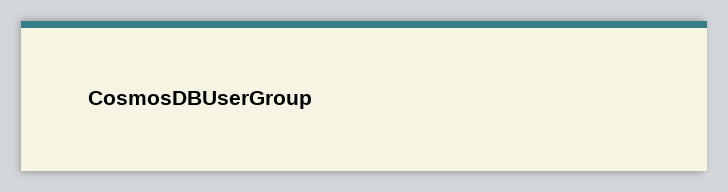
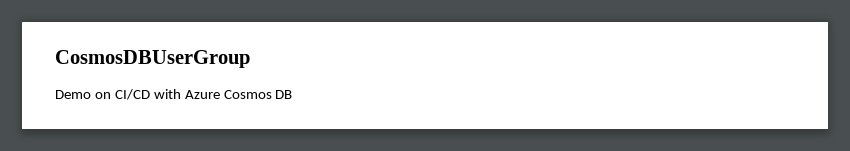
+ Demo on CI/CD with Azure Cosmos DB

